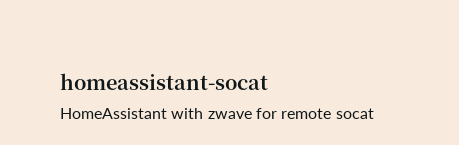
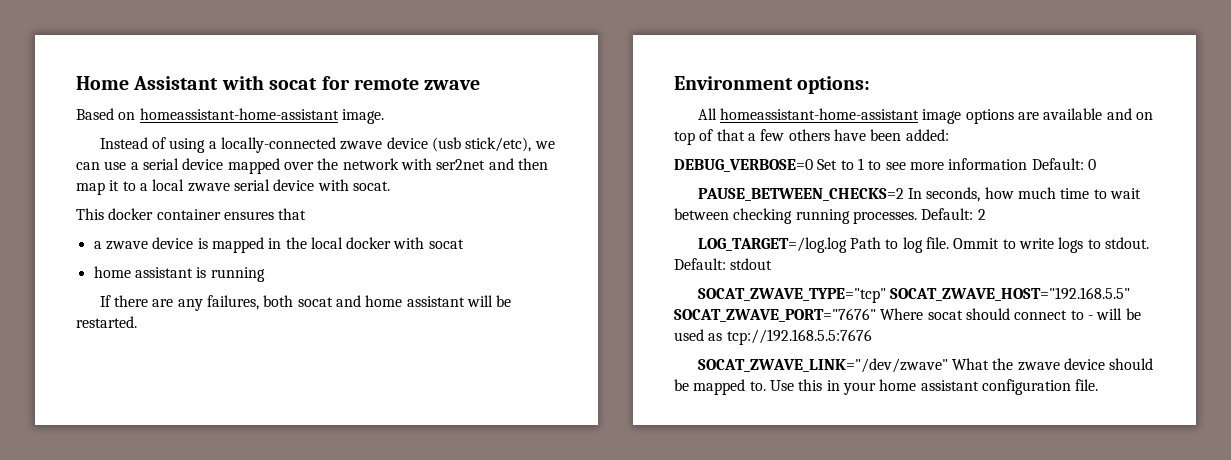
- homeassistant-socat
- HomeAssistant with zwave for remote socat
+ Home Assistant with socat for remote zwave
+ Based on homeassistant-home-assistant image.
+ Instead of using a locally-connected zwave device (usb stick/etc), we can use a serial device mapped over the network with ser2net and then map it to a local zwave serial device with socat.
+ This docker container ensures that
+ a zwave device is mapped in the local docker with socat
+ home assistant is running
+ If there are any failures, both socat and home assistant will be restarted.
+ Environment options:
+ All homeassistant-home-assistant image options are available and on top of that a few others have been added:
+ DEBUG_VERBOSE=0 Set to 1 to see more information Default: 0
+ PAUSE_BETWEEN_CHECKS=2 In seconds, how much time to wait between checking running processes. Default: 2
+ LOG_TARGET=/log.log Path to log file. Ommit to write logs to stdout. Default: stdout
+ SOCAT_ZWAVE_TYPE="tcp" SOCAT_ZWAVE_HOST="192.168.5.5" SOCAT_ZWAVE_PORT="7676" Where socat should connect to - will be used as tcp://192.168.5.5:7676
+ SOCAT_ZWAVE_LINK="/dev/zwave" What the zwave device should be mapped to. Use this in your home assistant configuration file.

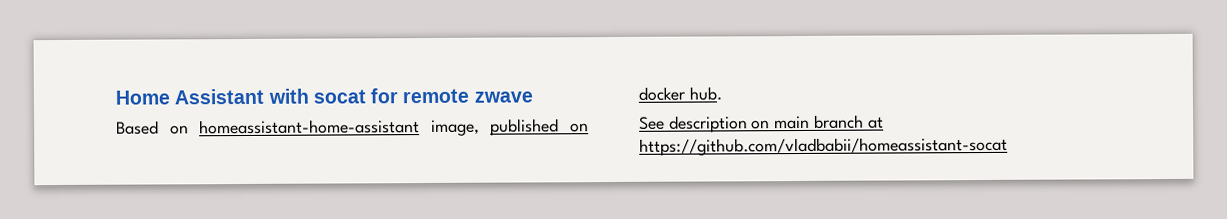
- Based on homeassistant-home-assistant image.
- Instead of using a locally-connected zwave device (usb stick/etc), we can use a serial device mapped over the network with ser2net and then map it to a local zwave serial device with socat.
- This docker container ensures that
- a zwave device is mapped in the local docker with socat
- home assistant is running
- If there are any failures, both socat and home assistant will be restarted.
- Environment options:
- All homeassistant-home-assistant image options are available and on top of that a few others have been added:
- DEBUG_VERBOSE=0 Set to 1 to see more information Default: 0
- PAUSE_BETWEEN_CHECKS=2 In seconds, how much time to wait between checking running processes. Default: 2
- LOG_TARGET=/log.log Path to log file. Ommit to write logs to stdout. Default: stdout
- SOCAT_ZWAVE_TYPE="tcp" SOCAT_ZWAVE_HOST="192.168.5.5" SOCAT_ZWAVE_PORT="7676" Where socat should connect to - will be used as tcp://192.168.5.5:7676
- SOCAT_ZWAVE_LINK="/dev/zwave" What the zwave device should be mapped to. Use this in your home assistant configuration file.
+ Based on homeassistant-home-assistant image, published on docker hub.
+ See description on main branch at https://github.com/vladbabii/homeassistant-socat

